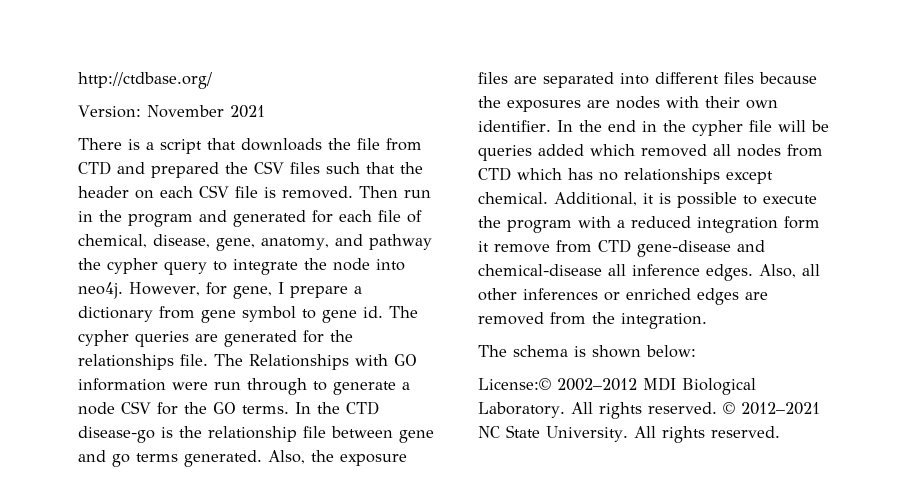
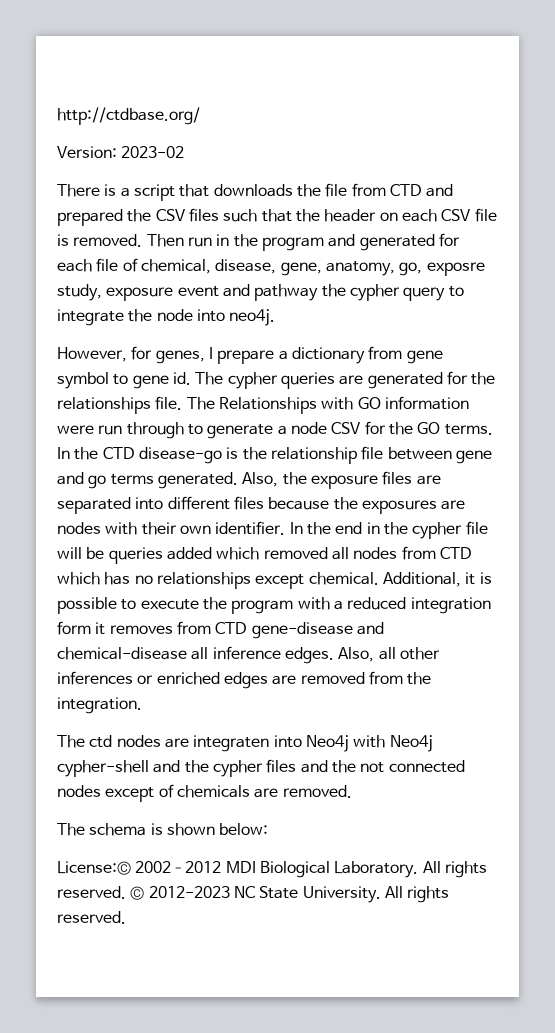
- Version: November 2021
+ Version: 2023-02
- Then run in the program and generated for each file of chemical, disease, gene, anatomy, and pathway the cypher query to integrate the node into neo4j. However, for gene, I prepare a dictionary from gene symbol to gene id.
+ Then run in the program and generated for each file of chemical, disease, gene, anatomy, go, exposre study, exposure event and pathway the cypher query to integrate the node into neo4j.
+ However, for genes, I prepare a dictionary from gene symbol to gene id.
- Additional, it is possible to execute the program with a reduced integration form it remove from CTD gene-disease and chemical-disease all inference edges.
+ Additional, it is possible to execute the program with a reduced integration form it removes from CTD gene-disease and chemical-disease all inference edges.
+ The ctd nodes are integraten into Neo4j with Neo4j cypher-shell and the cypher files and the not connected nodes except of chemicals are removed.
- © 2012–2021 NC State University.
+ © 2012-2023 NC State University.

